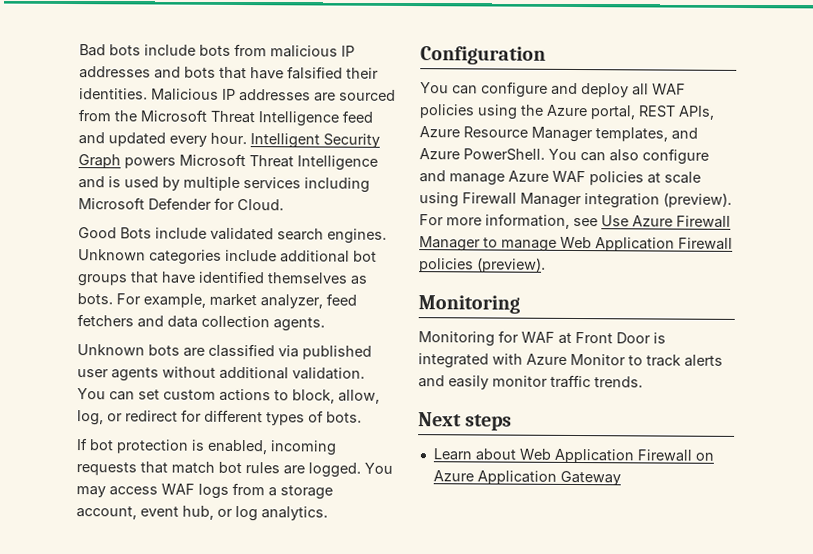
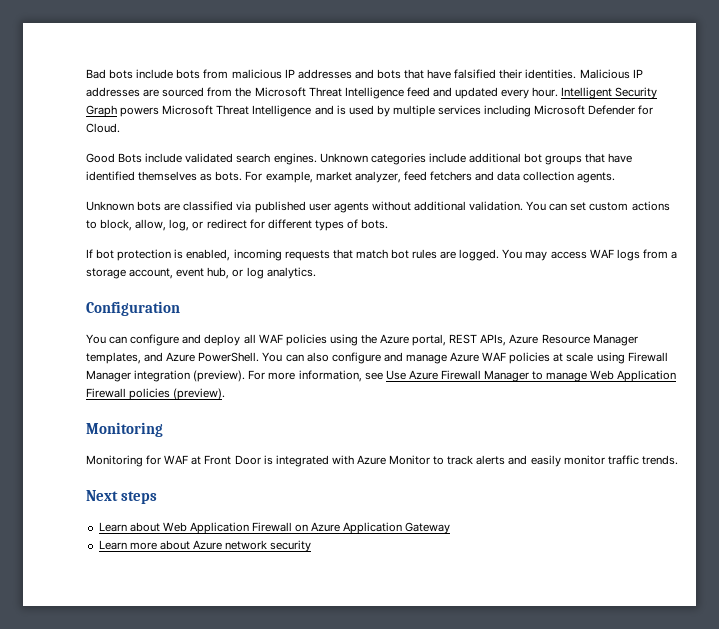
+ Learn more about Azure network security

